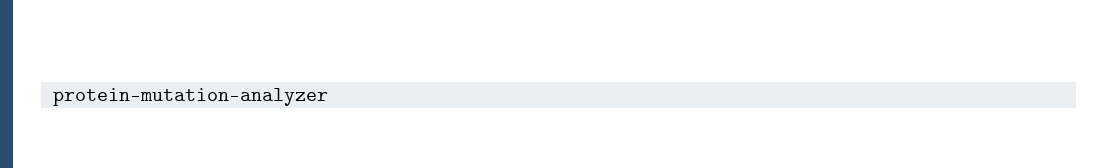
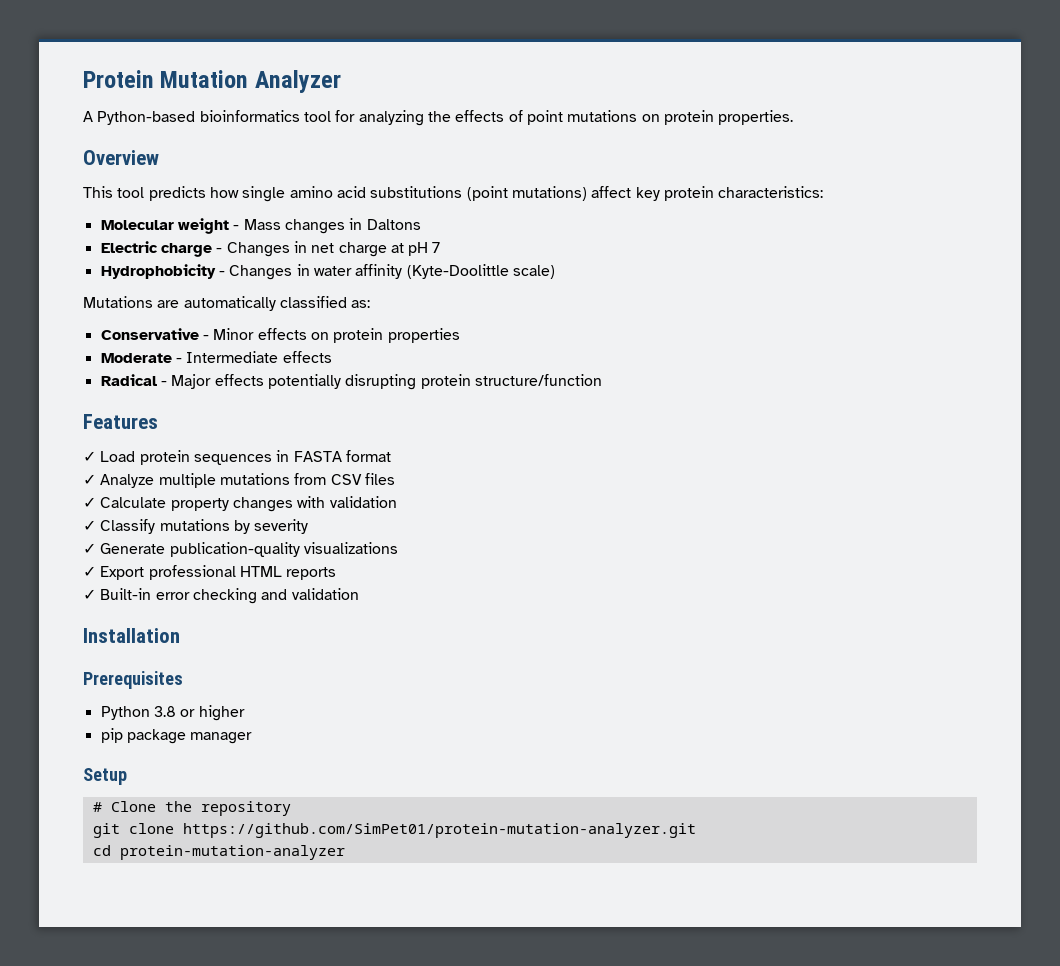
- protein-mutation-analyzer
+ Protein Mutation Analyzer
+ A Python-based bioinformatics tool for analyzing the effects of point mutations on protein properties.
+ Overview
+ This tool predicts how single amino acid substitutions (point mutations) affect key protein characteristics:
+ Molecular weight - Mass changes in Daltons
+ Electric charge - Changes in net charge at pH 7
+ Hydrophobicity - Changes in water affinity (Kyte-Doolittle scale)
+ Mutations are automatically classified as:
+ Conservative - Minor effects on protein properties
+ Moderate - Intermediate effects
+ Radical - Major effects potentially disrupting protein structure/function
+ Features
+ ✓ Load protein sequences in FASTA format
+ ✓ Analyze multiple mutations from CSV files
+ ✓ Calculate property changes with validation
+ ✓ Classify mutations by severity
+ ✓ Generate publication-quality visualizations
+ ✓ Export professional HTML reports
+ ✓ Built-in error checking and validation
+ Installation
+ Prerequisites
+ Python 3.8 or higher
+ pip package manager
+ Setup
+ # Clone the repository
+ git clone https://github.com/SimPet01/protein-mutation-analyzer.git
+ cd protein-mutation-analyzer

